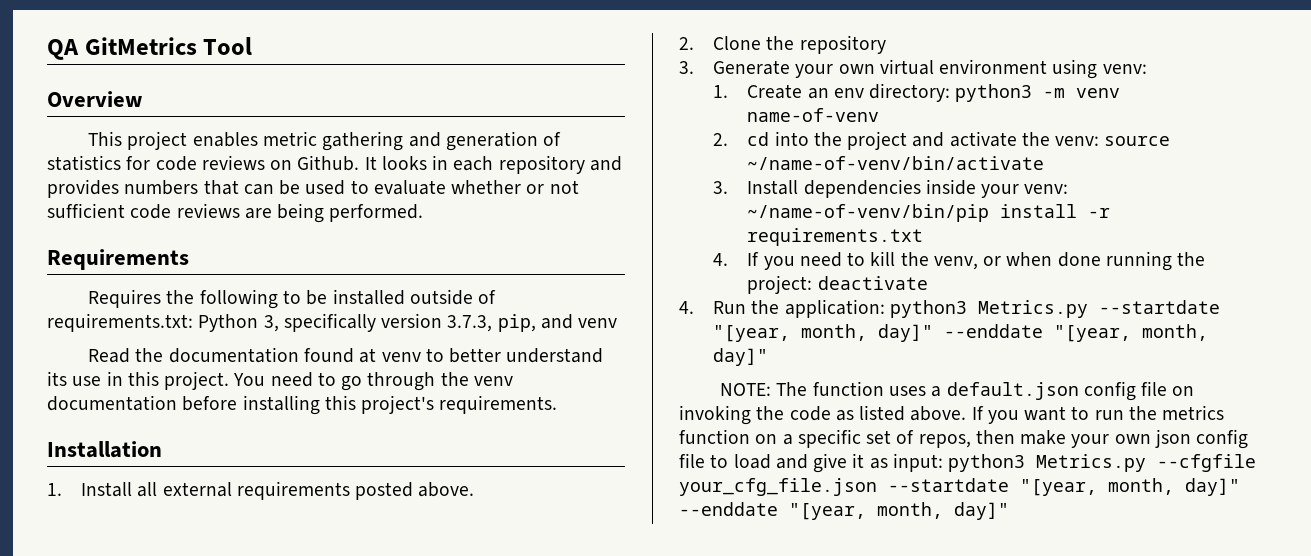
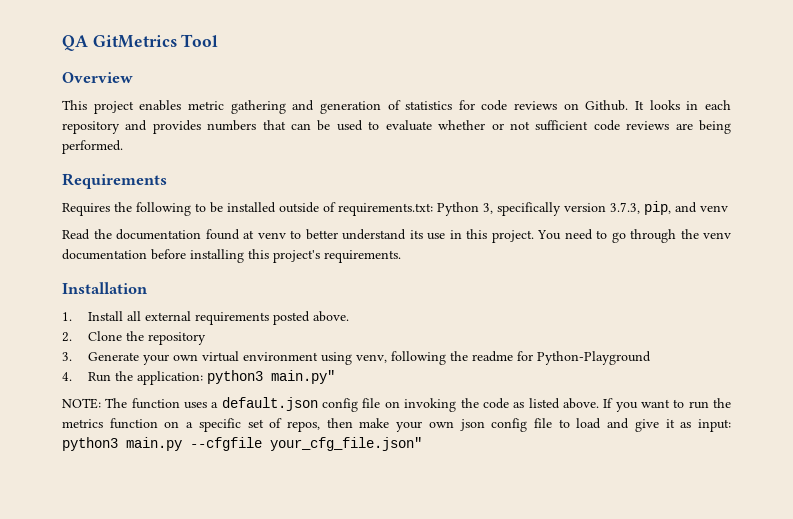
- 3. Generate your own virtual environment using venv:
- 1. Create an env directory: python3 -m venv name-of-venv
- 2. cd into the project and activate the venv: source ~/name-of-venv/bin/activate
- 3. Install dependencies inside your venv: ~/name-of-venv/bin/pip install -r requirements.txt
- 4. If you need to kill the venv, or when done running the project: deactivate
+ 3. Generate your own virtual environment using venv, following the readme for Python-Playground
- 4. Run the application: python3 Metrics.py --startdate "[year, month, day]" --enddate "[year, month, day]"
+ 4. Run the application: python3 main.py"
- If you want to run the metrics function on a specific set of repos, then make your own json config file to load and give it as input: python3 Metrics.py --cfgfile your_cfg_file.json --startdate "[year, month, day]" --enddate "[year, month, day]"
+ If you want to run the metrics function on a specific set of repos, then make your own json config file to load and give it as input: python3 main.py --cfgfile your_cfg_file.json"

